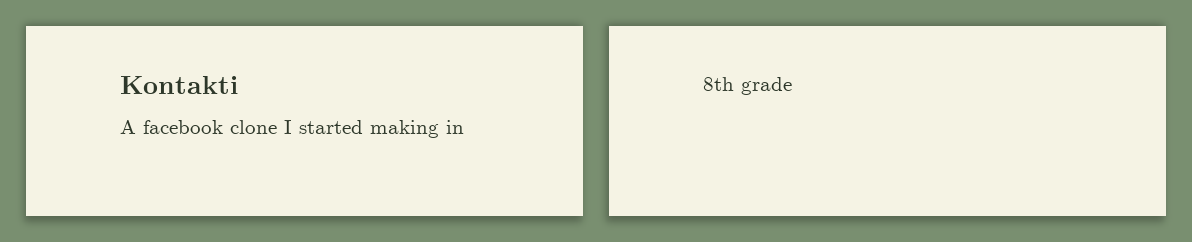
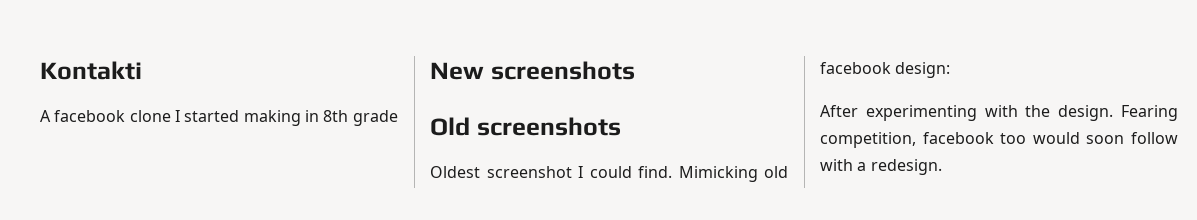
+ New screenshots
+ Old screenshots
+ Oldest screenshot I could find. Mimicking old facebook design:
+ After experimenting with the design. Fearing competition, facebook too would soon follow with a redesign.

